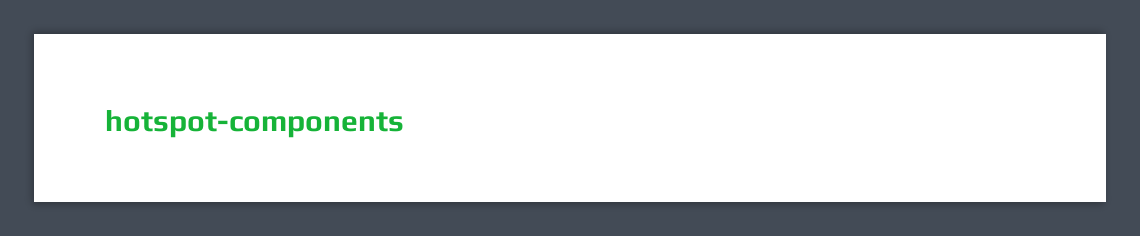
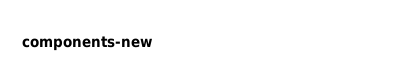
- hotspot-components
+ components-new

